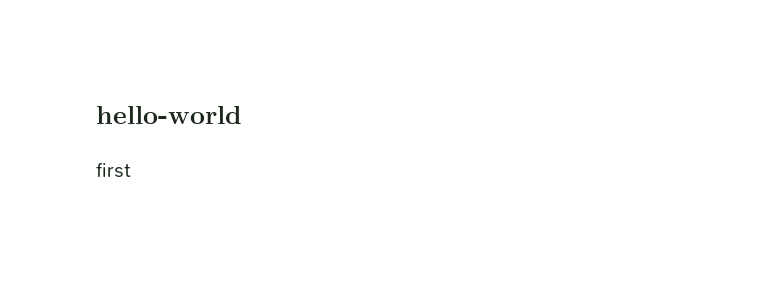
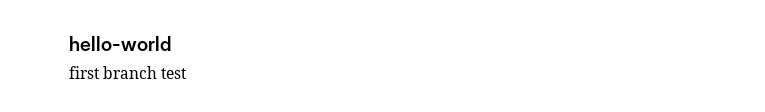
- first
+ first branch test

